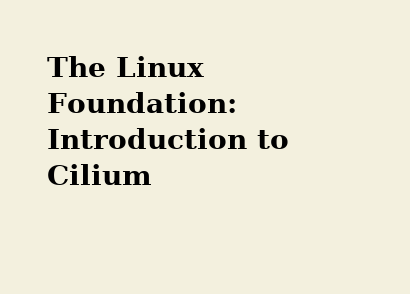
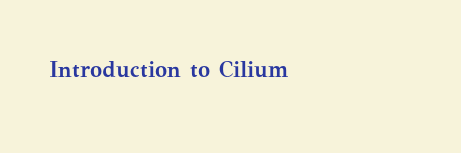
- The Linux Foundation: Introduction to Cilium
+ Introduction to Cilium

